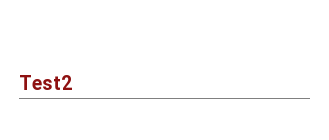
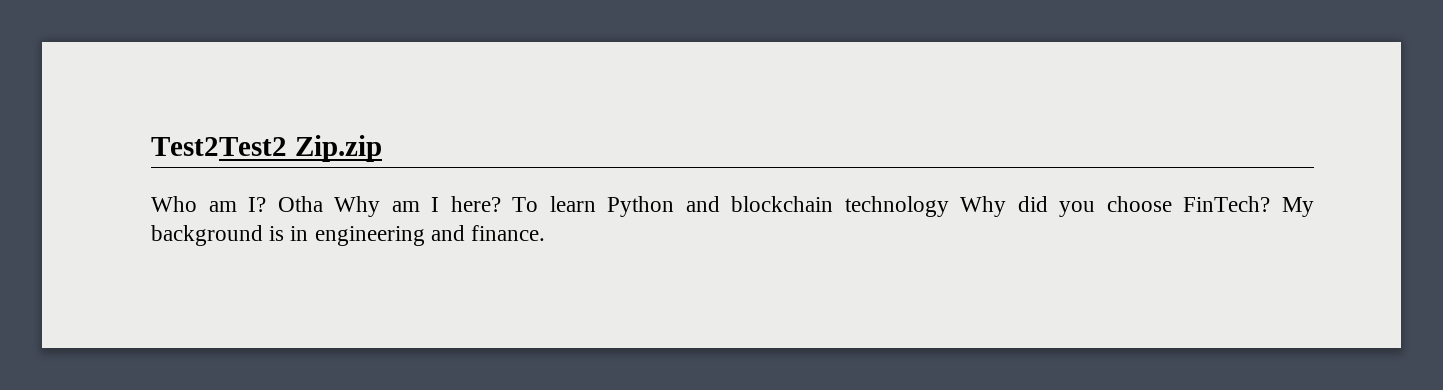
- Test2
+ Test2Test2 Zip.zip
+ Who am I? Otha Why am I here? To learn Python and blockchain technology Why did you choose FinTech? My background is in engineering and finance.

